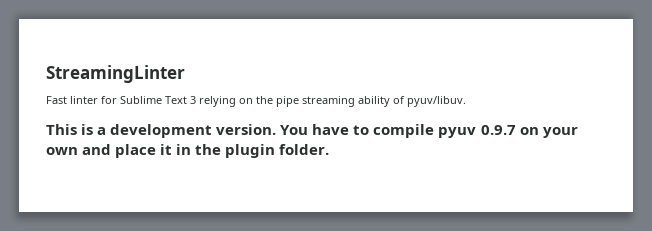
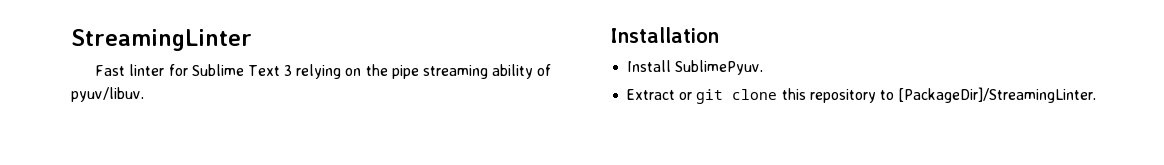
- This is a development version. You have to compile pyuv 0.9.7 on your own and place it in the plugin folder.
+ Installation
+ Install SublimePyuv.
+ Extract or git clone this repository to [PackageDir]/StreamingLinter.

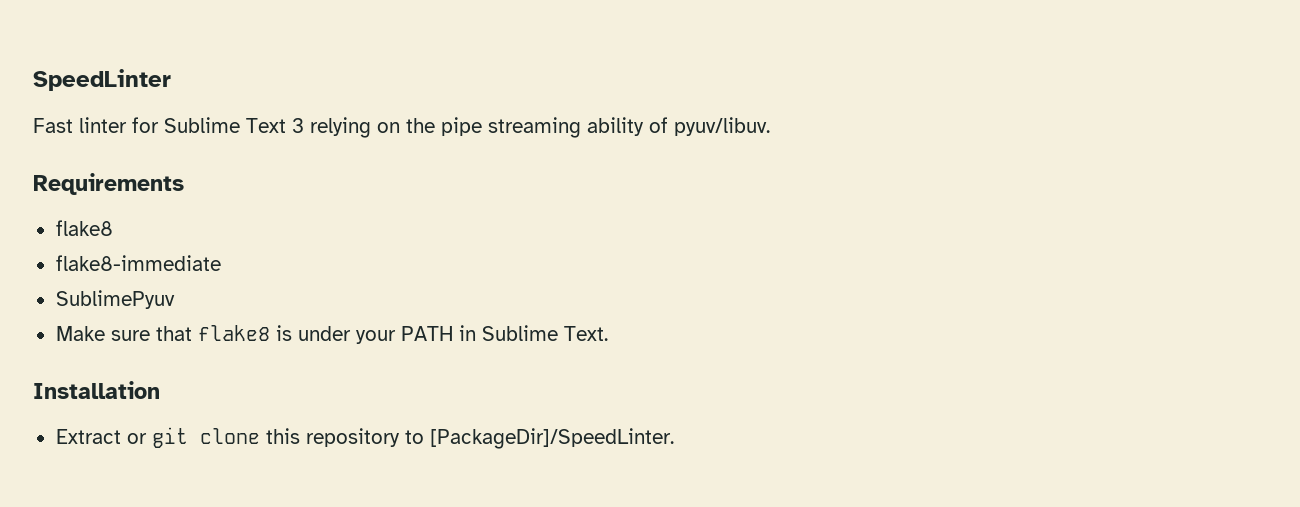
- StreamingLinter
+ SpeedLinter
+ Requirements
+ flake8
+ flake8-immediate
+ SublimePyuv
+ Make sure that flake8 is under your PATH in Sublime Text.
- Install SublimePyuv.
- Extract or git clone this repository to [PackageDir]/StreamingLinter.
+ Extract or git clone this repository to [PackageDir]/SpeedLinter.

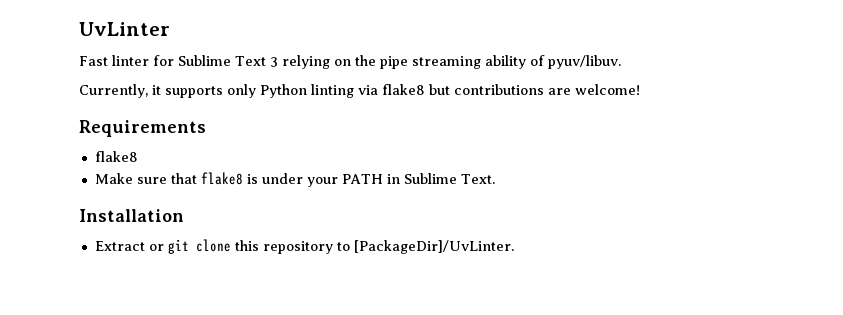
- SpeedLinter
+ UvLinter
+ Currently, it supports only Python linting via flake8 but contributions are welcome!
- flake8-immediate
- SublimePyuv
- Extract or git clone this repository to [PackageDir]/SpeedLinter.
+ Extract or git clone this repository to [PackageDir]/UvLinter.

